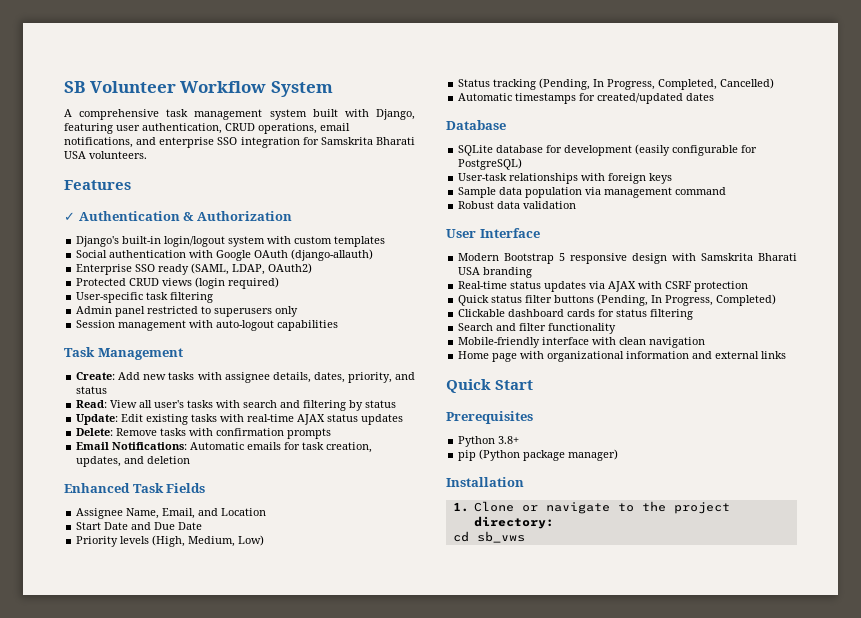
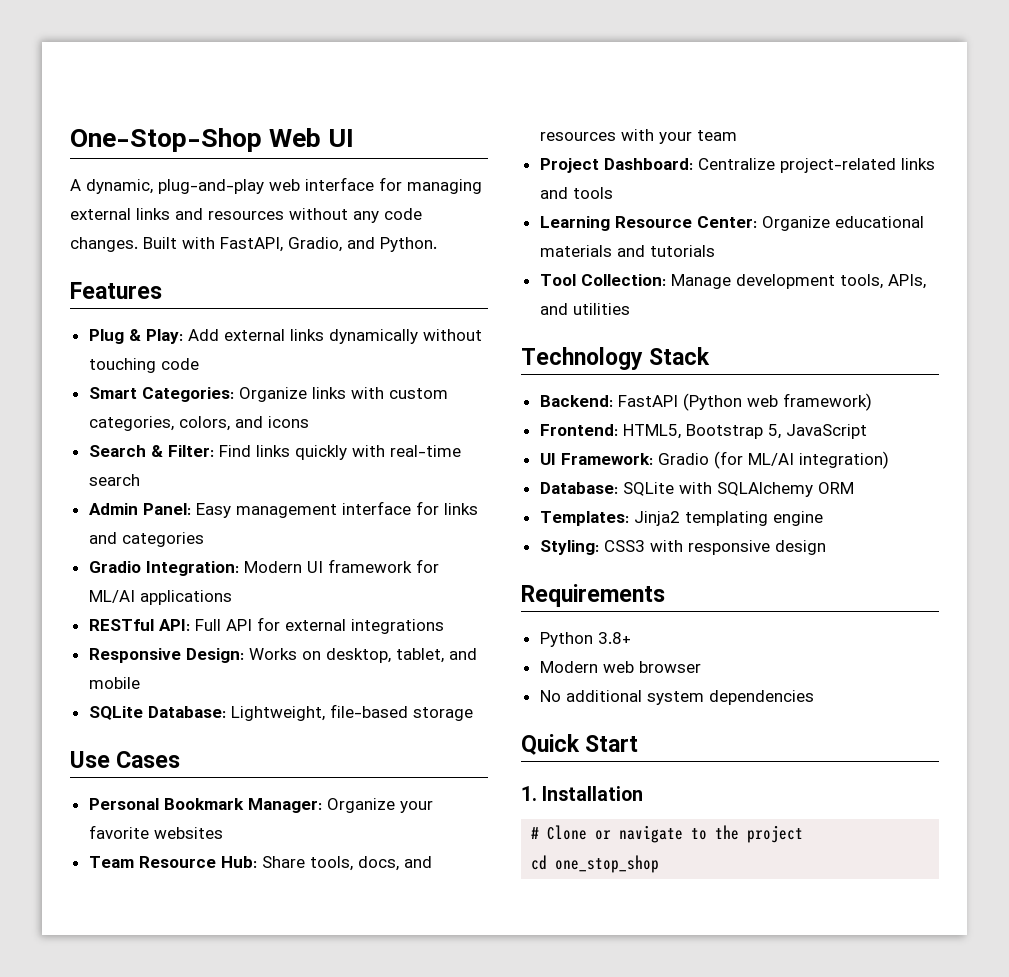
- SB Volunteer Workflow System
- A comprehensive task management system built with Django, featuring user authentication, CRUD operations, email notifications, and enterprise SSO integration for Samskrita Bharati USA volunteers.
+ One-Stop-Shop Web UI
+ A dynamic, plug-and-play web interface for managing external links and resources without any code changes. Built with FastAPI, Gradio, and Python.
  Features
- ✓ Authentication & Authorization
- Django's built-in login/logout system with custom templates
- Social authentication with Google OAuth (django-allauth)
- Enterprise SSO ready (SAML, LDAP, OAuth2)
- Protected CRUD views (login required)
- User-specific task filtering
- Admin panel restricted to superusers only
- Session management with auto-logout capabilities
- Task Management
- Create: Add new tasks with assignee details, dates, priority, and status
- Read: View all user's tasks with search and filtering by status
- Update: Edit existing tasks with real-time AJAX status updates
- Delete: Remove tasks with confirmation prompts
- Email Notifications: Automatic emails for task creation, updates, and deletion
- Enhanced Task Fields
- Assignee Name, Email, and Location
- Start Date and Due Date
- Priority levels (High, Medium, Low)
- Status tracking (Pending, In Progress, Completed, Cancelled)
- Automatic timestamps for created/updated dates
- Database
- SQLite database for development (easily configurable for PostgreSQL)
- User-task relationships with foreign keys
- Sample data population via management command
- Robust data validation
- User Interface
- Modern Bootstrap 5 responsive design with Samskrita Bharati USA branding
- Real-time status updates via AJAX with CSRF protection
- Quick status filter buttons (Pending, In Progress, Completed)
- Clickable dashboard cards for status filtering
- Search and filter functionality
- Mobile-friendly interface with clean navigation
- Home page with organizational information and external links
+ Plug & Play: Add external links dynamically without touching code
+ Smart Categories: Organize links with custom categories, colors, and icons
+ Search & Filter: Find links quickly with real-time search
+ Admin Panel: Easy management interface for links and categories
+ Gradio Integration: Modern UI framework for ML/AI applications
+ RESTful API: Full API for external integrations
+ Responsive Design: Works on desktop, tablet, and mobile
+ SQLite Database: Lightweight, file-based storage
+ Use Cases
+ Personal Bookmark Manager: Organize your favorite websites
+ Team Resource Hub: Share tools, docs, and resources with your team
+ Project Dashboard: Centralize project-related links and tools
+ Learning Resource Center: Organize educational materials and tutorials
+ Tool Collection: Manage development tools, APIs, and utilities
+ Technology Stack
+ Backend: FastAPI (Python web framework)
+ Frontend: HTML5, Bootstrap 5, JavaScript
+ UI Framework: Gradio (for ML/AI integration)
+ Database: SQLite with SQLAlchemy ORM
+ Templates: Jinja2 templating engine
+ Styling: CSS3 with responsive design
+ Requirements
+ Python 3.8+
+ Modern web browser
+ No additional system dependencies
  Quick Start
- Prerequisites
- Python 3.8+
- pip (Python package manager)
- Installation
+ 1. Installation
- 1. Clone or navigate to the project directory:
+ # Clone or navigate to the project
- cd sb_vws
+ cd one_stop_shop

